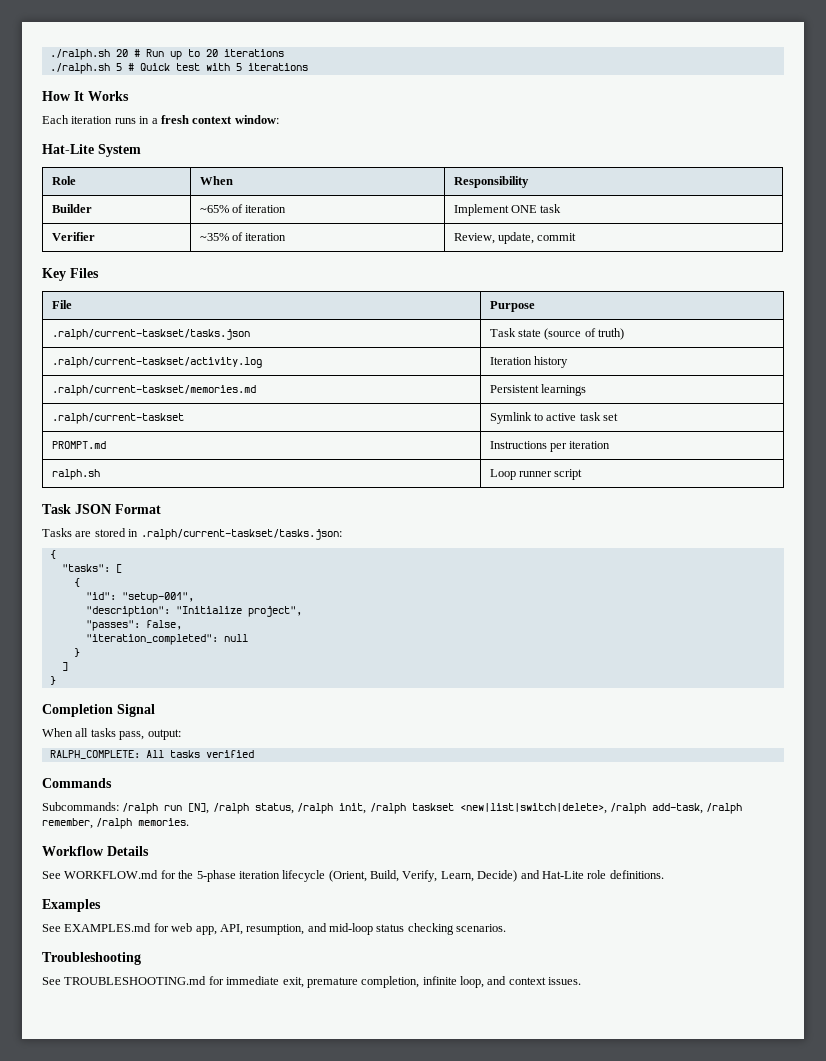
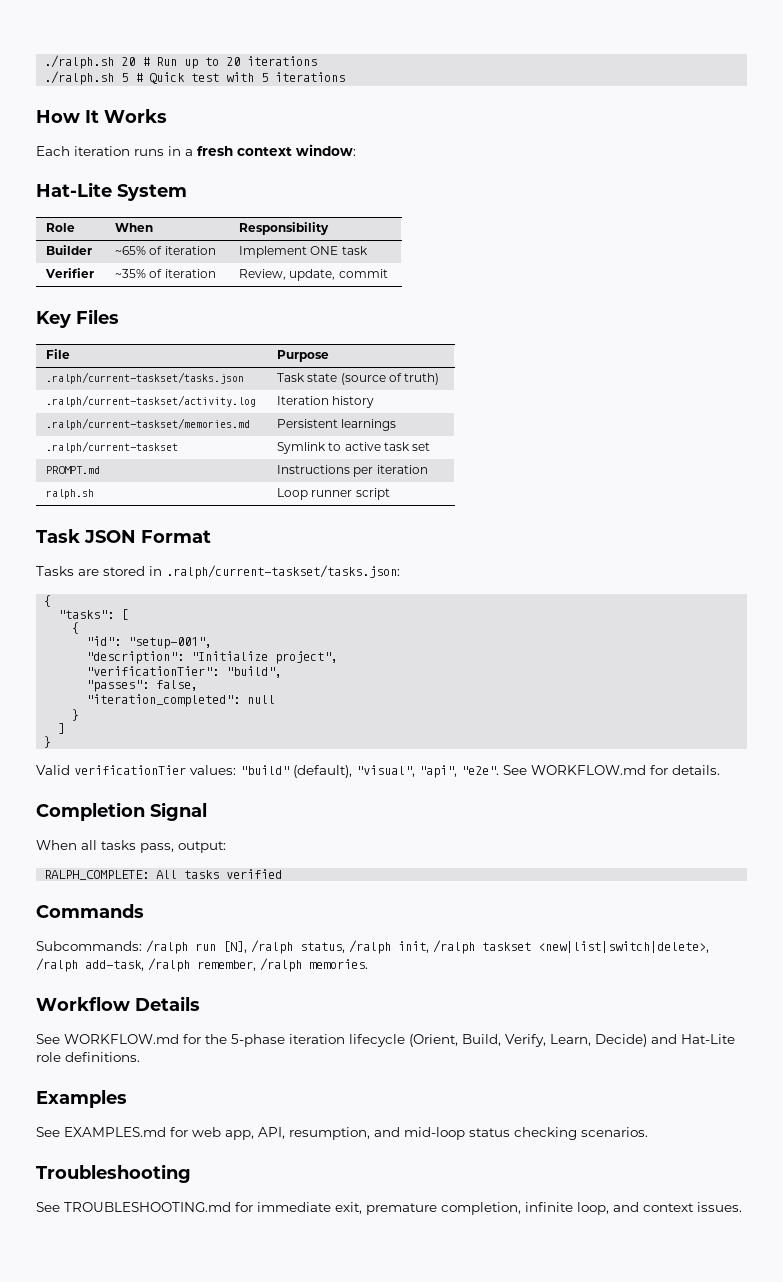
+ "verificationTier": "build",
+ Valid verificationTier values: "build" (default), "visual", "api", "e2e". See WORKFLOW.md for details.

